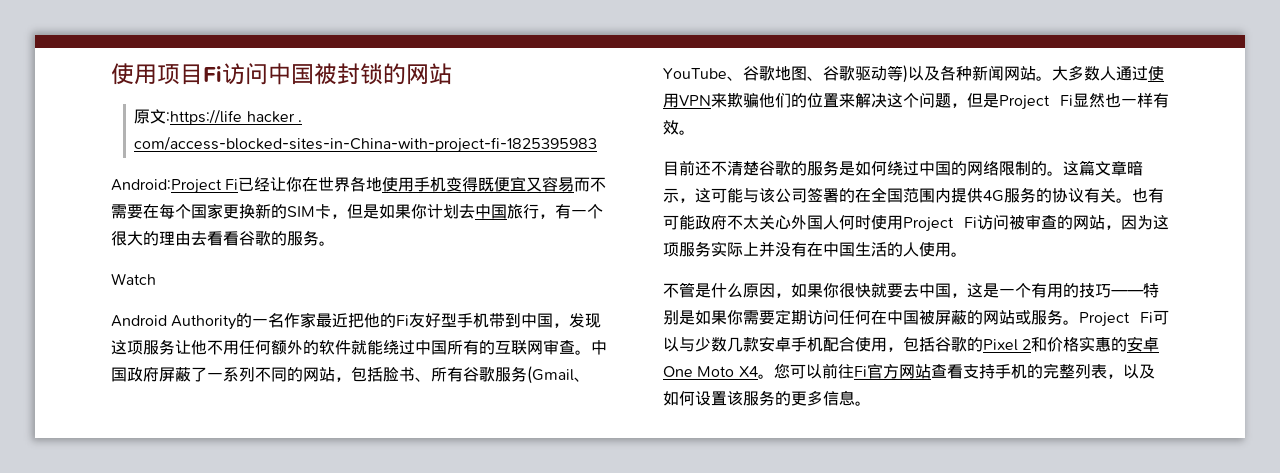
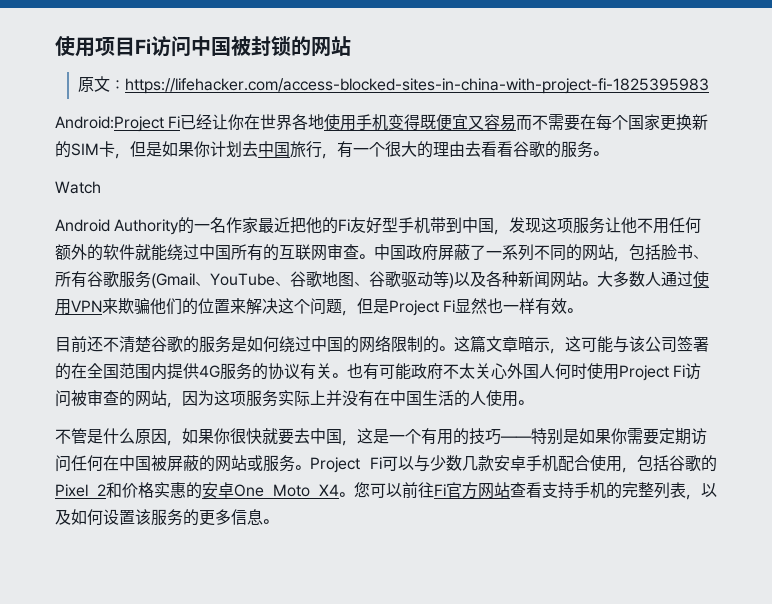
- 原文:https://life hacker . com/access-blocked-sites-in-China-with-project-fi-1825395983
+ 原文：https://lifehacker.com/access-blocked-sites-in-china-with-project-fi-1825395983

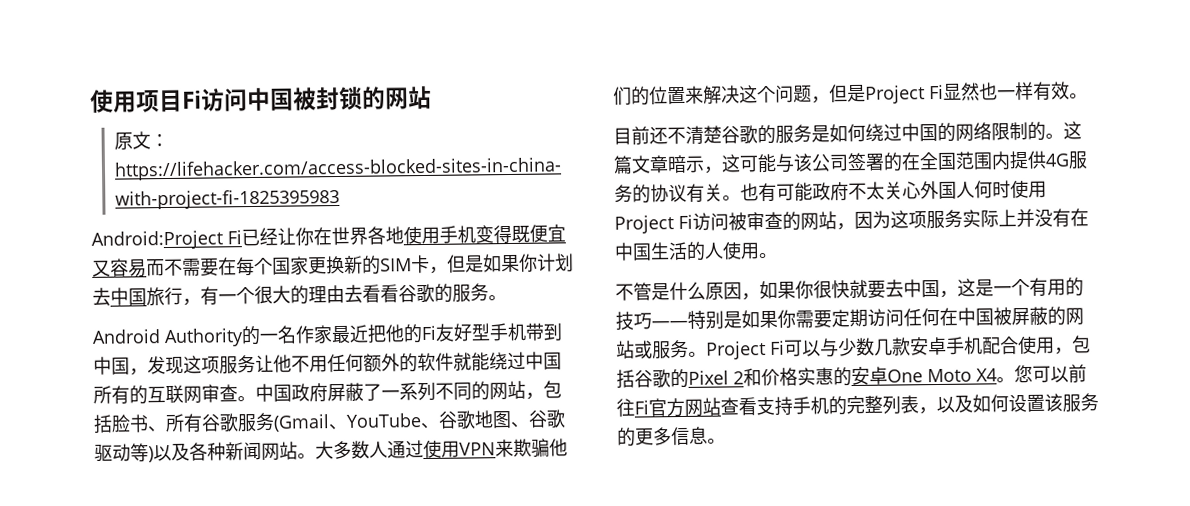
- Watch

